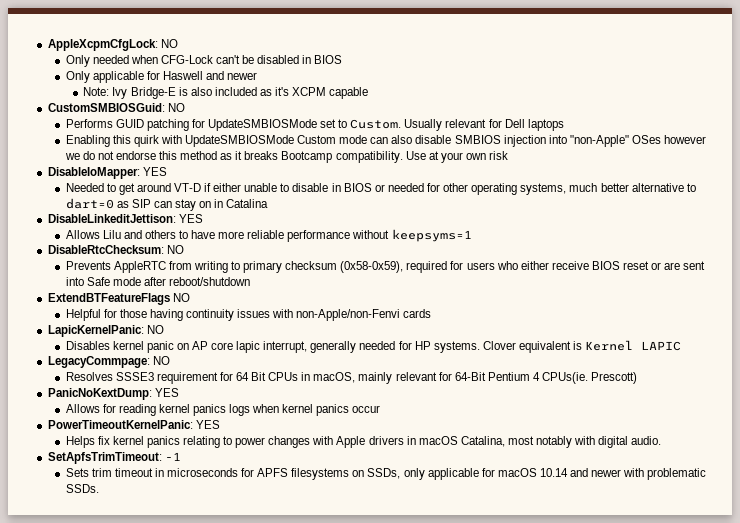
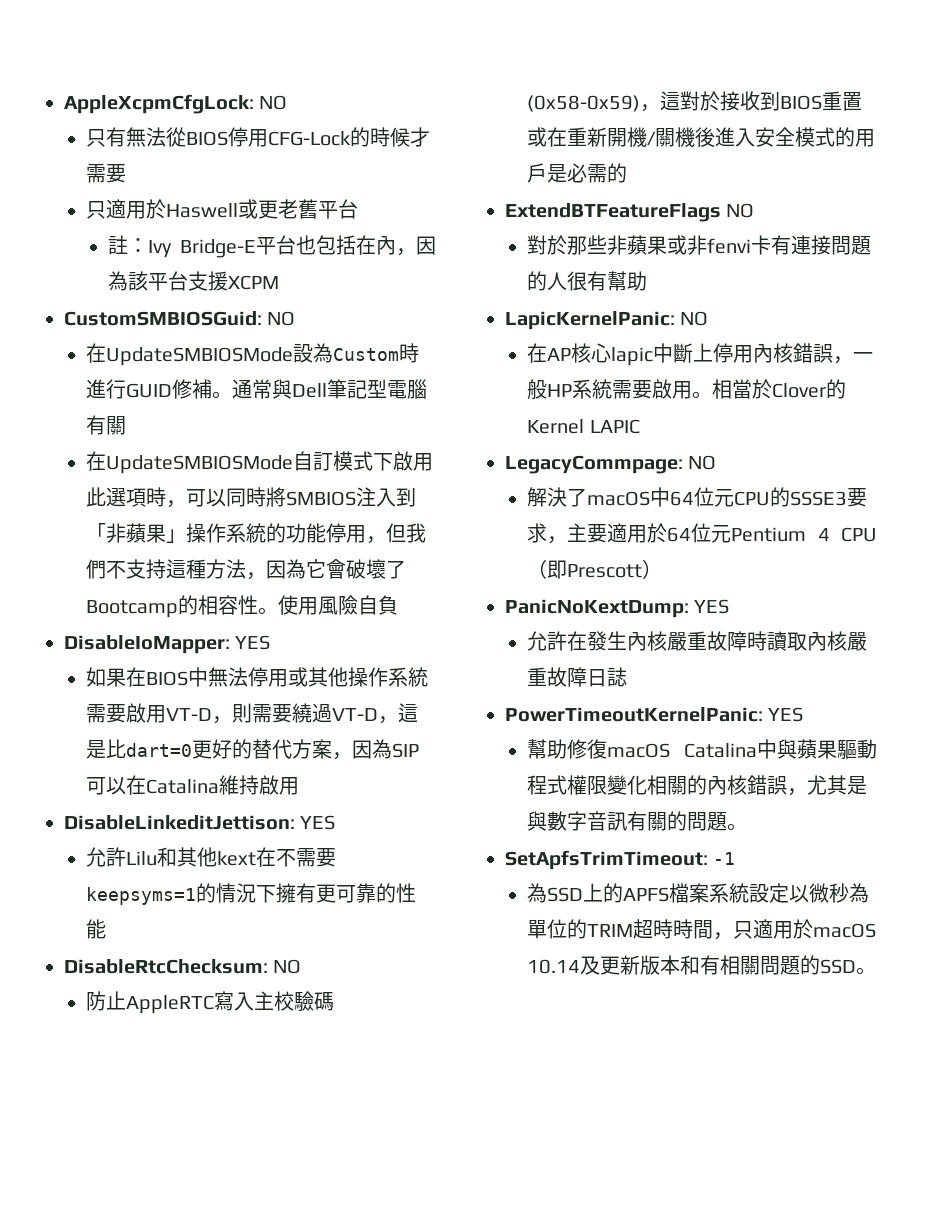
- Only needed when CFG-Lock can't be disabled in BIOS
- Only applicable for Haswell and newer
- Note: Ivy Bridge-E is also included as it's XCPM capable
+ 只有無法從BIOS停用CFG-Lock的時候才需要
+ 只適用於Haswell或更老舊平台
+ 註：Ivy Bridge-E平台也包括在內，因為該平台支援XCPM
- Performs GUID patching for UpdateSMBIOSMode set to Custom. Usually relevant for Dell laptops
- Enabling this quirk with UpdateSMBIOSMode Custom mode can also disable SMBIOS injection into "non-Apple" OSes however we do not endorse this method as it breaks Bootcamp compatibility. Use at your own risk
+ 在UpdateSMBIOSMode設為Custom時進行GUID修補。通常與Dell筆記型電腦有關
+ 在UpdateSMBIOSMode自訂模式下啟用此選項時，可以同時將SMBIOS注入到「非蘋果」操作系統的功能停用，但我們不支持這種方法，因為它會破壞了Bootcamp的相容性。使用風險自負
  DisableIoMapper: YES
- Needed to get around VT-D if either unable to disable in BIOS or needed for other operating systems, much better alternative to dart=0 as SIP can stay on in Catalina
+ 如果在BIOS中無法停用或其他操作系統需要啟用VT-D，則需要繞過VT-D，這是比dart=0更好的替代方案，因為SIP可以在Catalina維持啟用
- Allows Lilu and others to have more reliable performance without keepsyms=1
+ 允許Lilu和其他kext在不需要keepsyms=1的情況下擁有更可靠的性能
  DisableRtcChecksum: NO
- Prevents AppleRTC from writing to primary checksum (0x58-0x59), required for users who either receive BIOS reset or are sent into Safe mode after reboot/shutdown
+ 防止AppleRTC寫入主校驗碼(0x58-0x59)，這對於接收到BIOS重置或在重新開機/關機後進入安全模式的用戶是必需的
  ExtendBTFeatureFlags NO
- Helpful for those having continuity issues with non-Apple/non-Fenvi cards
+ 對於那些非蘋果或非fenvi卡有連接問題的人很有幫助
  LapicKernelPanic: NO
- Disables kernel panic on AP core lapic interrupt, generally needed for HP systems. Clover equivalent is Kernel LAPIC
+ 在AP核心lapic中斷上停用內核錯誤，一般HP系統需要啟用。相當於Clover的Kernel LAPIC
  LegacyCommpage: NO
- Resolves SSSE3 requirement for 64 Bit CPUs in macOS, mainly relevant for 64-Bit Pentium 4 CPUs(ie. Prescott)
+ 解決了macOS中64位元CPU的SSSE3要求，主要適用於64位元Pentium 4 CPU（即Prescott）
  PanicNoKextDump: YES
- Allows for reading kernel panics logs when kernel panics occur
+ 允許在發生內核嚴重故障時讀取內核嚴重故障日誌
  PowerTimeoutKernelPanic: YES
- Helps fix kernel panics relating to power changes with Apple drivers in macOS Catalina, most notably with digital audio.
+ 幫助修復macOS Catalina中與蘋果驅動程式權限變化相關的內核錯誤，尤其是與數字音訊有關的問題。
  SetApfsTrimTimeout: -1
- Sets trim timeout in microseconds for APFS filesystems on SSDs, only applicable for macOS 10.14 and newer with problematic SSDs.
+ 為SSD上的APFS檔案系統設定以微秒為單位的TRIM超時時間，只適用於macOS 10.14及更新版本和有相關問題的SSD。

